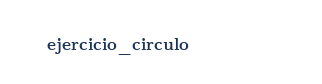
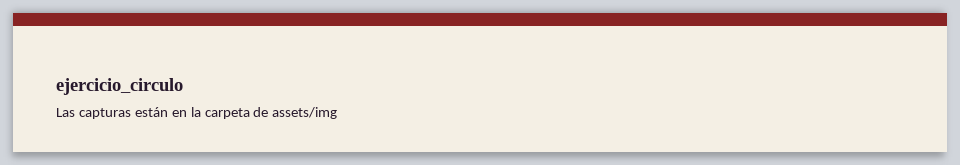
+ Las capturas están en la carpeta de assets/img

